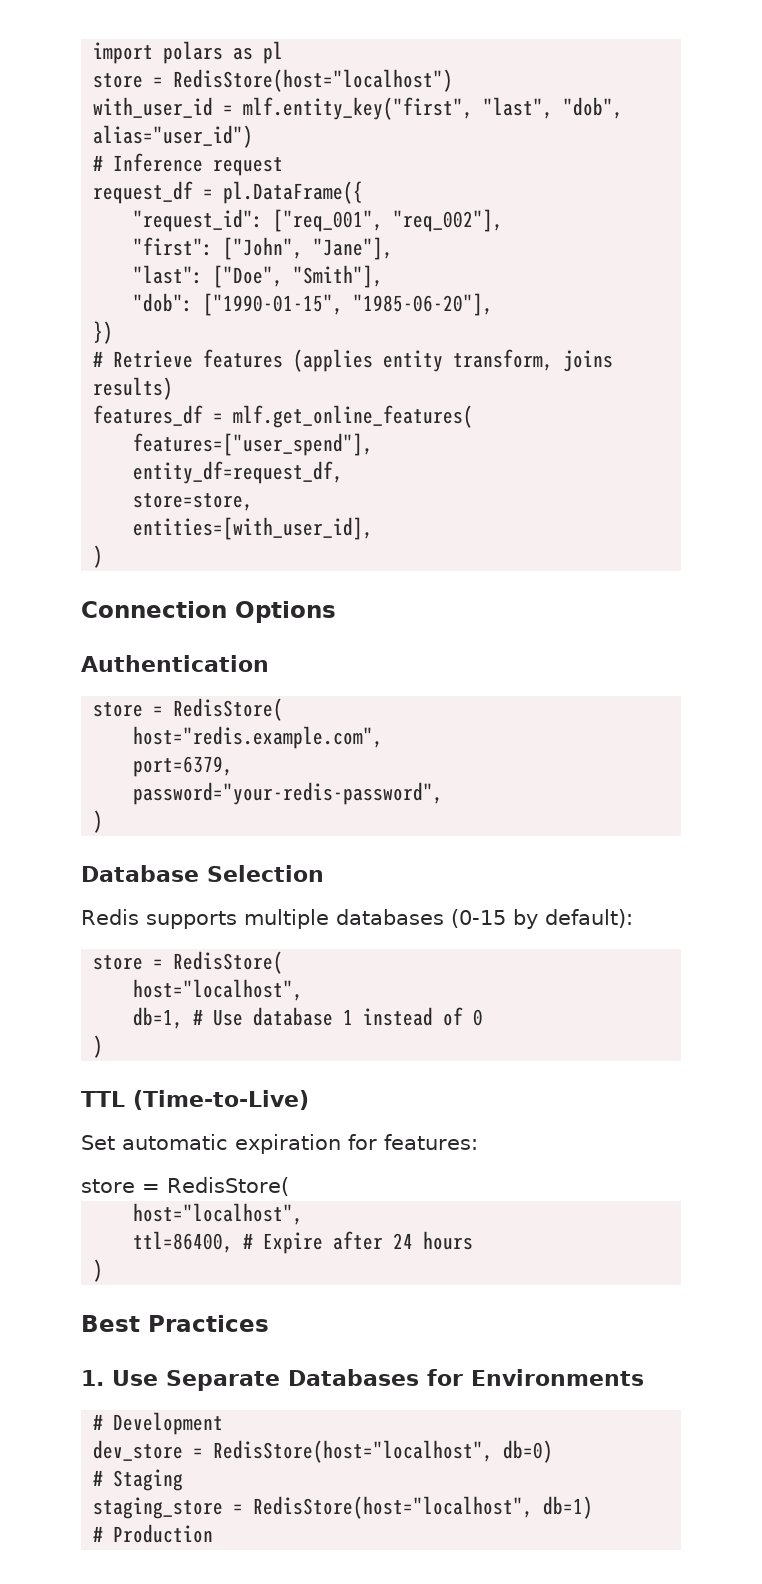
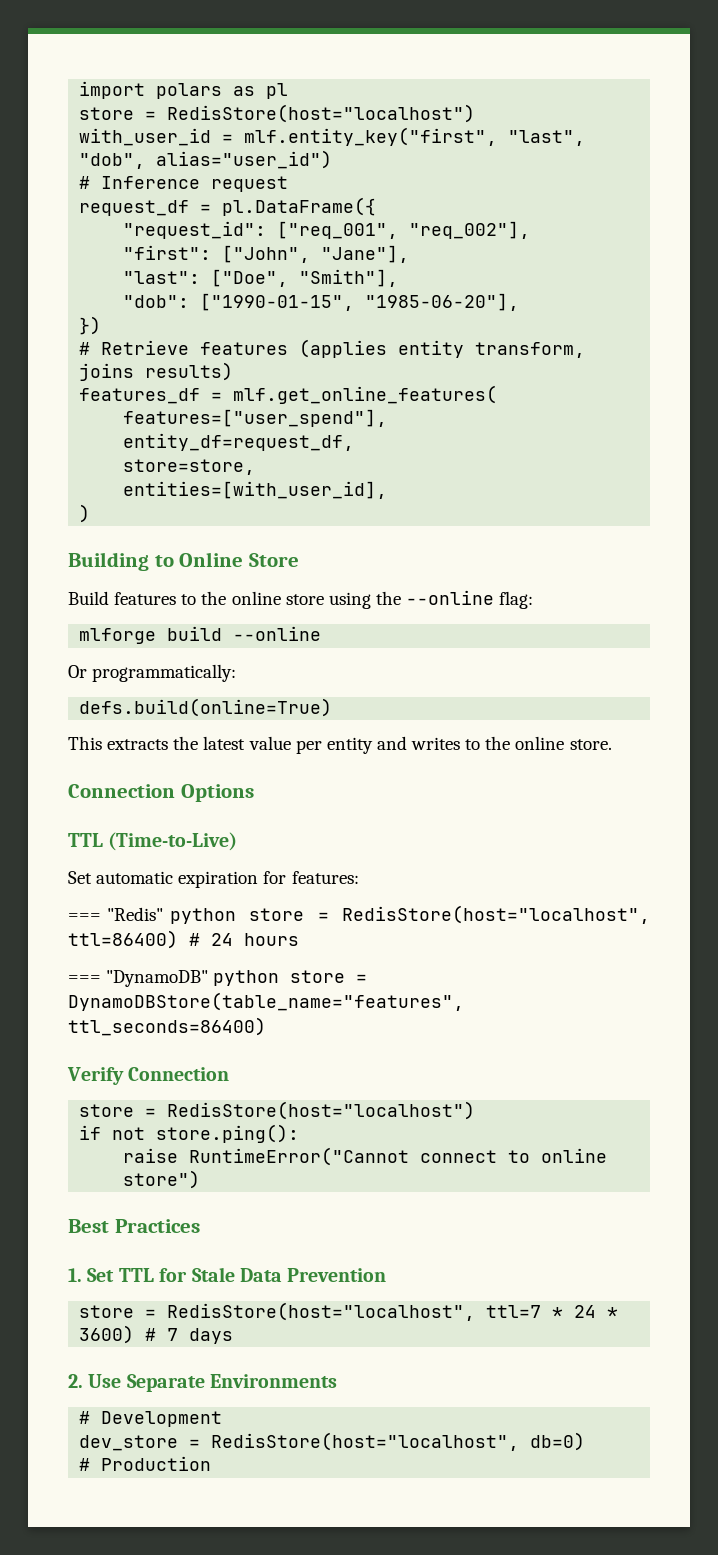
+ Building to Online Store
+ Build features to the online store using the --online flag:
+ mlforge build --online
+ Or programmatically:
+ defs.build(online=True)
+ This extracts the latest value per entity and writes to the online store.
  Connection Options
- Authentication
- store = RedisStore(
- host="redis.example.com",
- port=6379,
- password="your-redis-password",
- )
- Database Selection
- Redis supports multiple databases (0-15 by default):
- store = RedisStore(
- host="localhost",
- db=1, # Use database 1 instead of 0
- )
  Set automatic expiration for features:
- store = RedisStore(
- host="localhost",
- ttl=86400, # Expire after 24 hours
- )
+ === "Redis" python store = RedisStore(host="localhost", ttl=86400) # 24 hours
+ === "DynamoDB" python store = DynamoDBStore(table_name="features", ttl_seconds=86400)
+ Verify Connection
+ store = RedisStore(host="localhost")
+ if not store.ping():
+ raise RuntimeError("Cannot connect to online store")
  Best Practices
- 1. Use Separate Databases for Environments
+ 1. Set TTL for Stale Data Prevention
+ store = RedisStore(host="localhost", ttl=7 * 24 * 3600) # 7 days
+ 2. Use Separate Environments
- # Staging
- staging_store = RedisStore(host="localhost", db=1)

